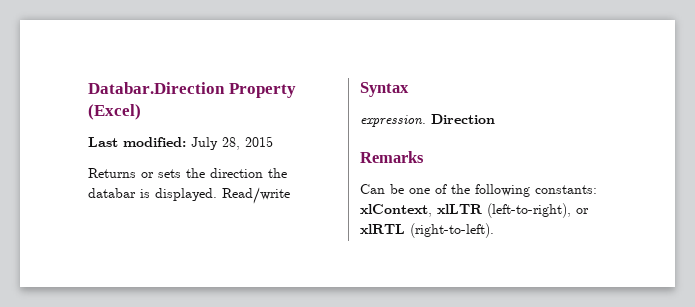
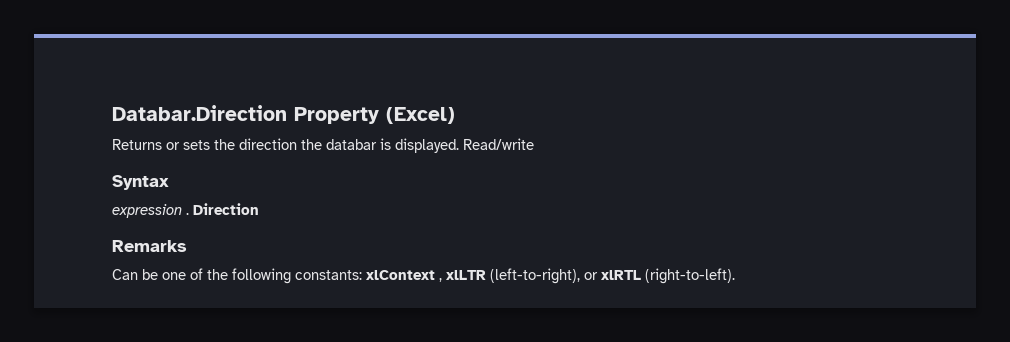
- Last modified: July 28, 2015
- expression.
+ expression .
- Can be one of the following constants: xlContext, xlLTR (left-to-right), or xlRTL (right-to-left).
+ Can be one of the following constants: xlContext , xlLTR (left-to-right), or xlRTL (right-to-left).

